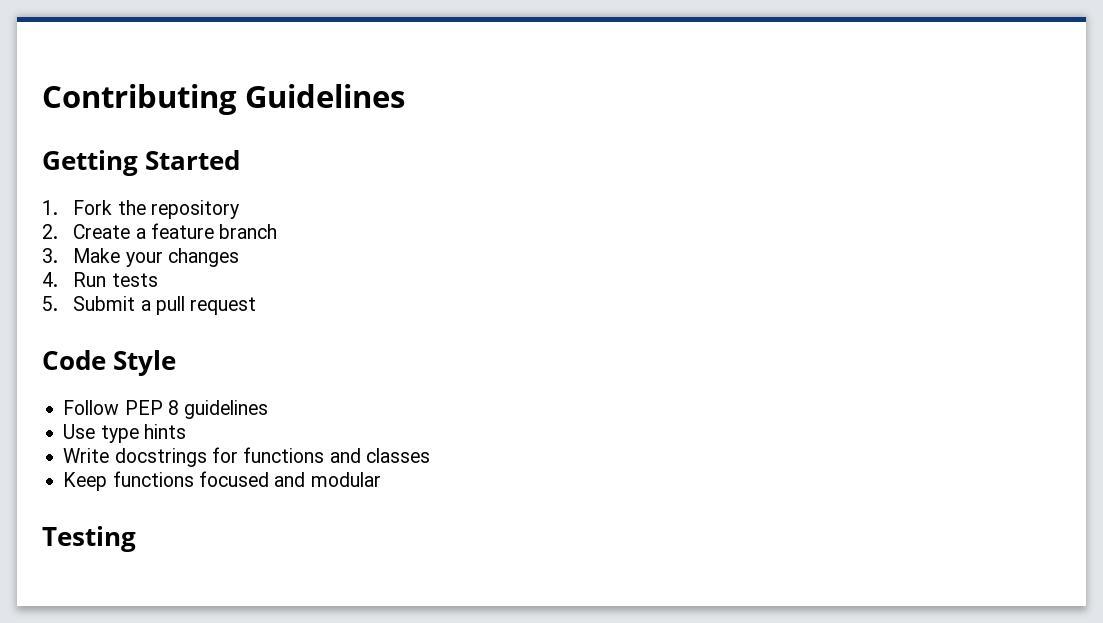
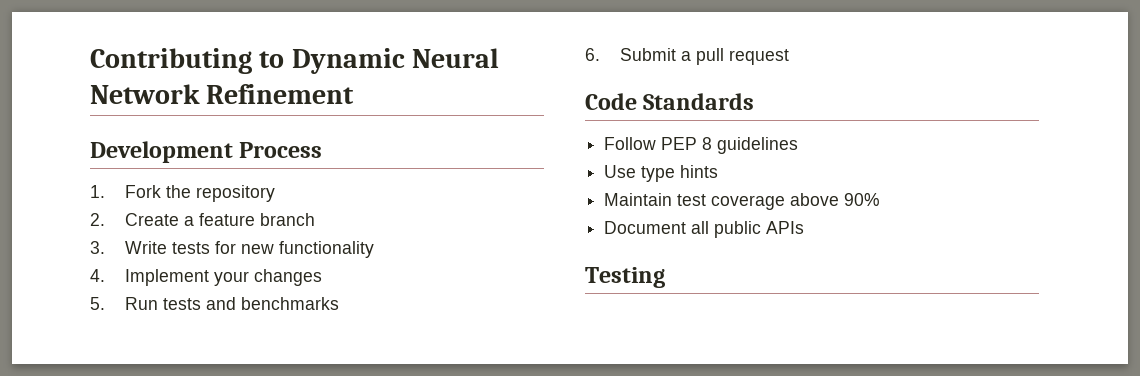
- Contributing Guidelines
- Getting Started
+ Contributing to Dynamic Neural Network Refinement
+ Development Process
- 3. Make your changes
+ 3. Write tests for new functionality
+ 4. Implement your changes
- 4. Run tests
- 5. Submit a pull request
+ 5. Run tests and benchmarks
+ 6. Submit a pull request
- Code Style
+ Code Standards
- Write docstrings for functions and classes
- Keep functions focused and modular
+ Maintain test coverage above 90%
+ Document all public APIs

